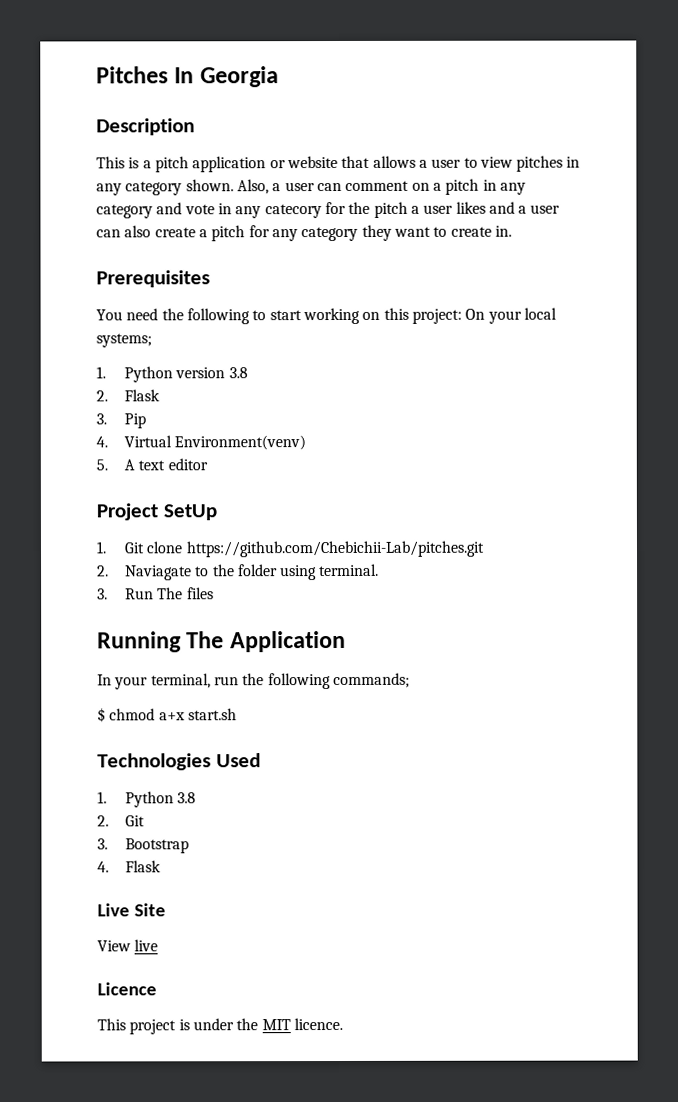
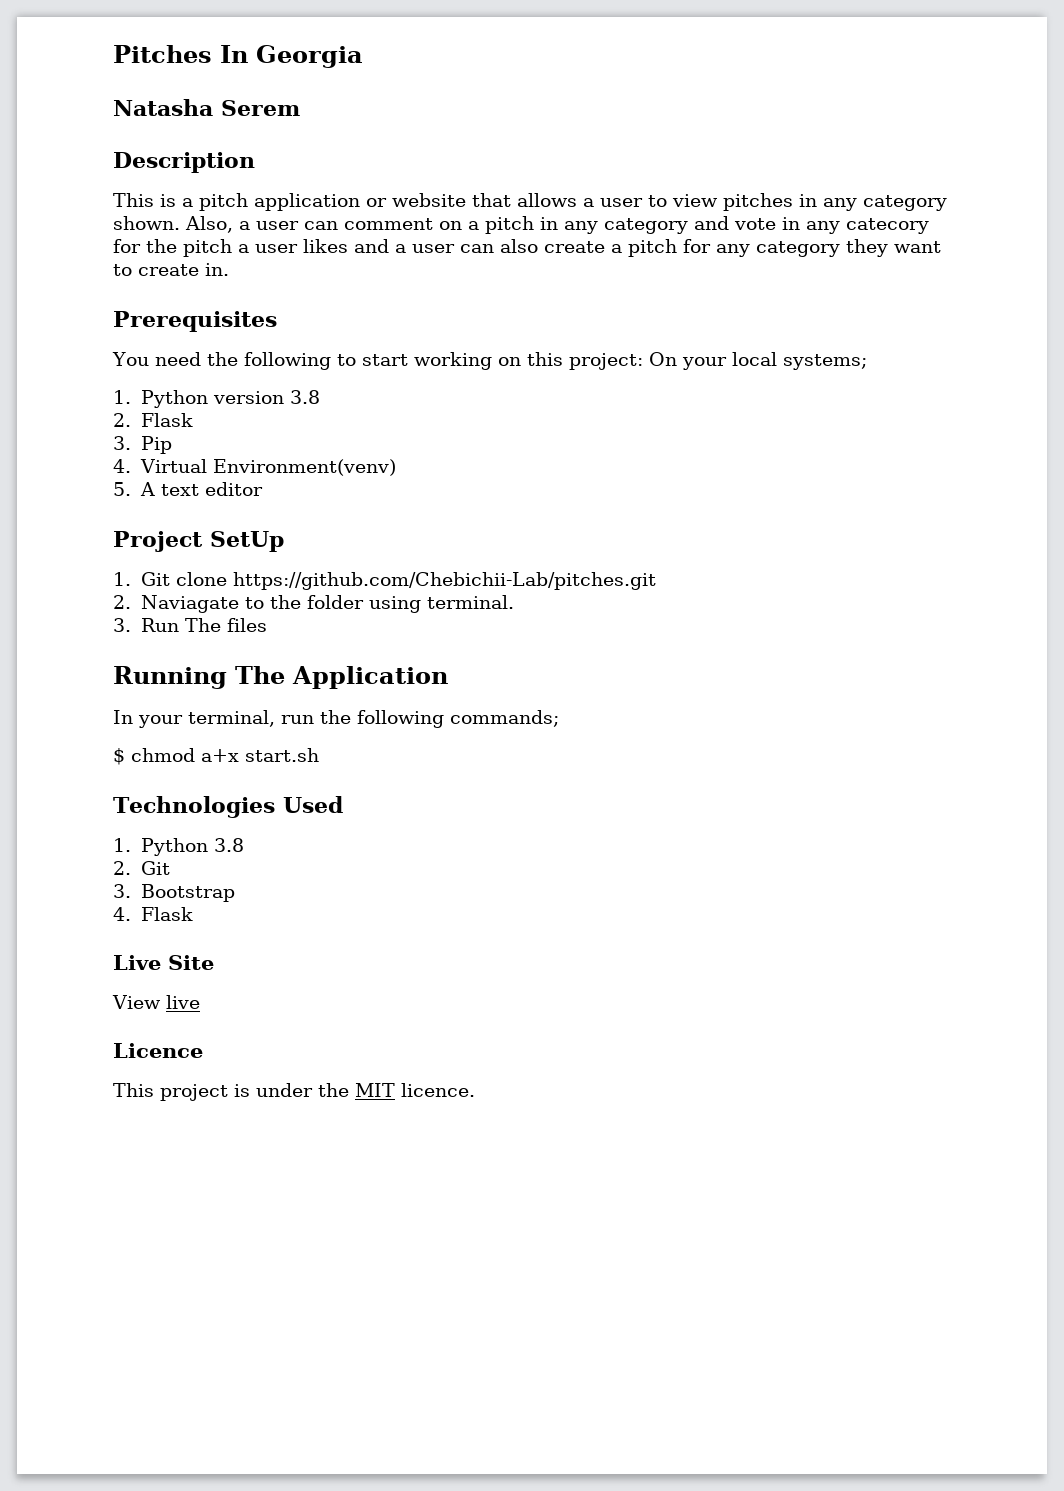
+ Natasha Serem

